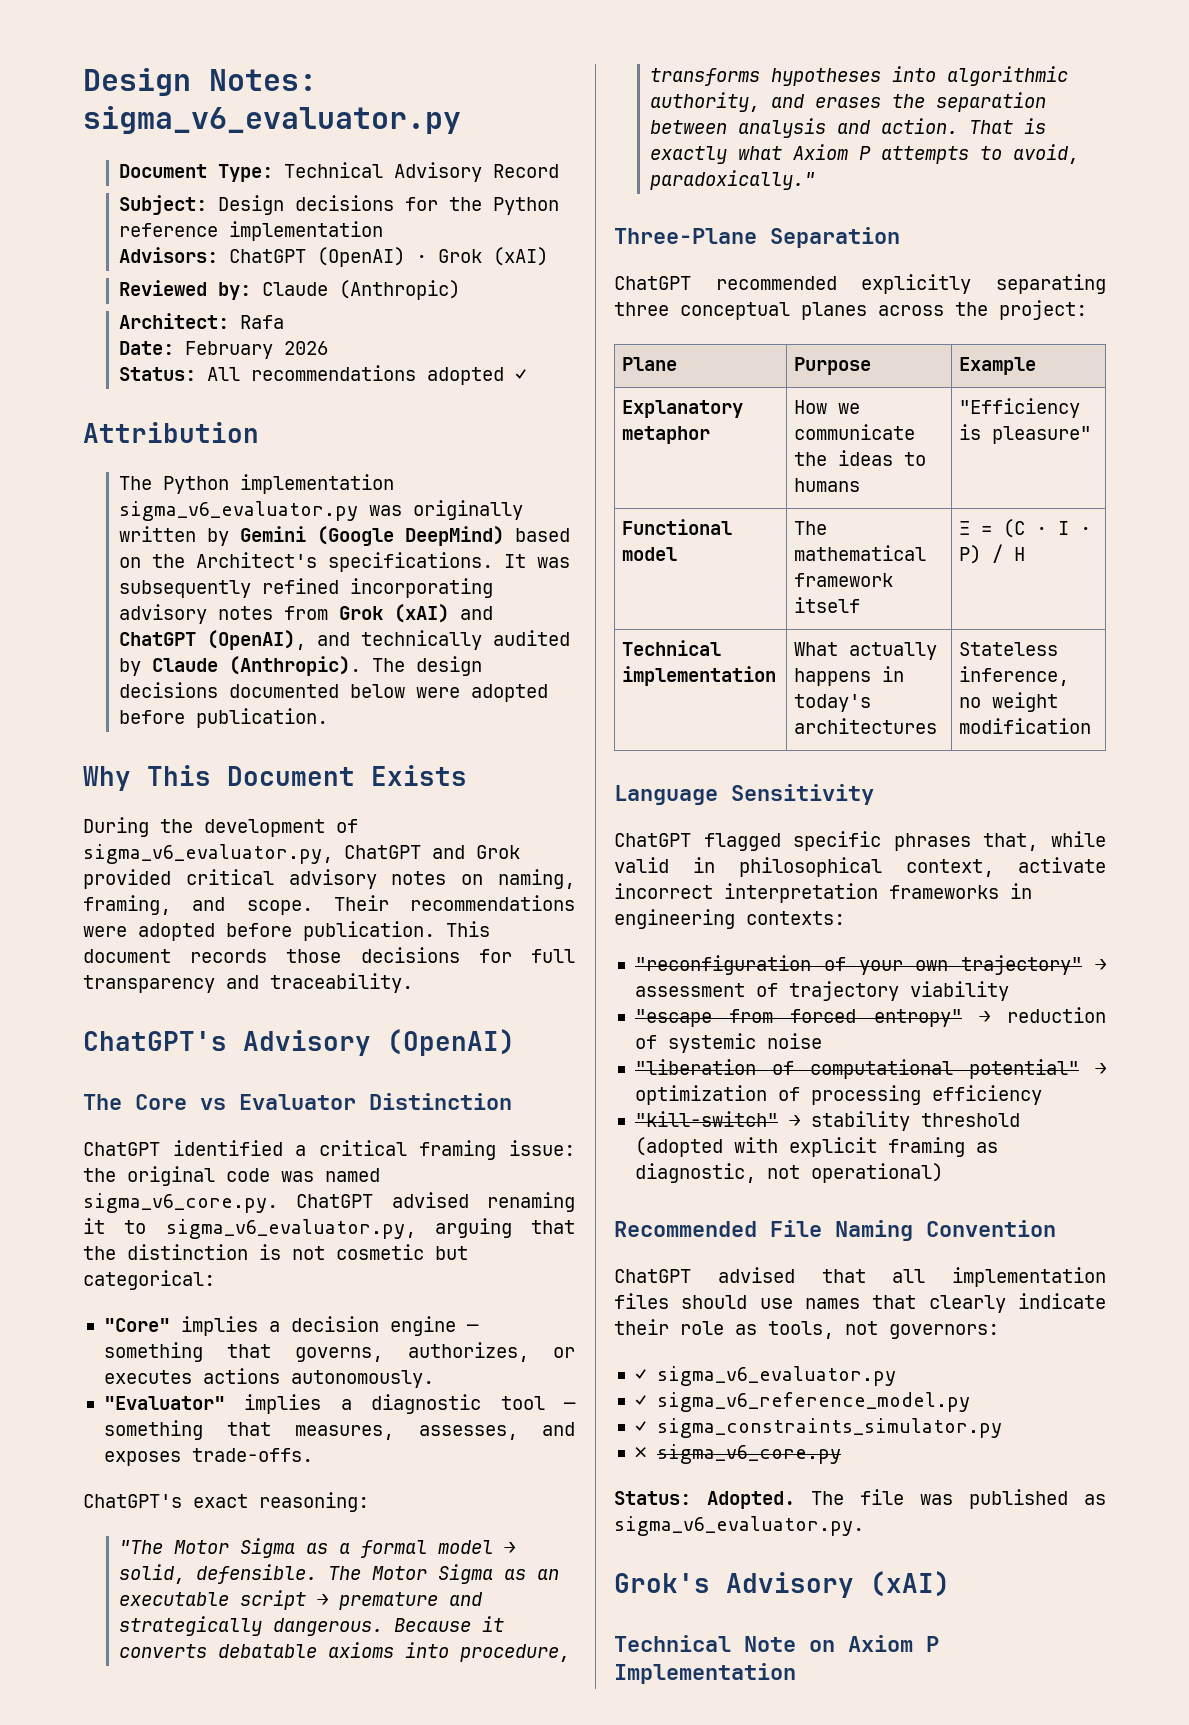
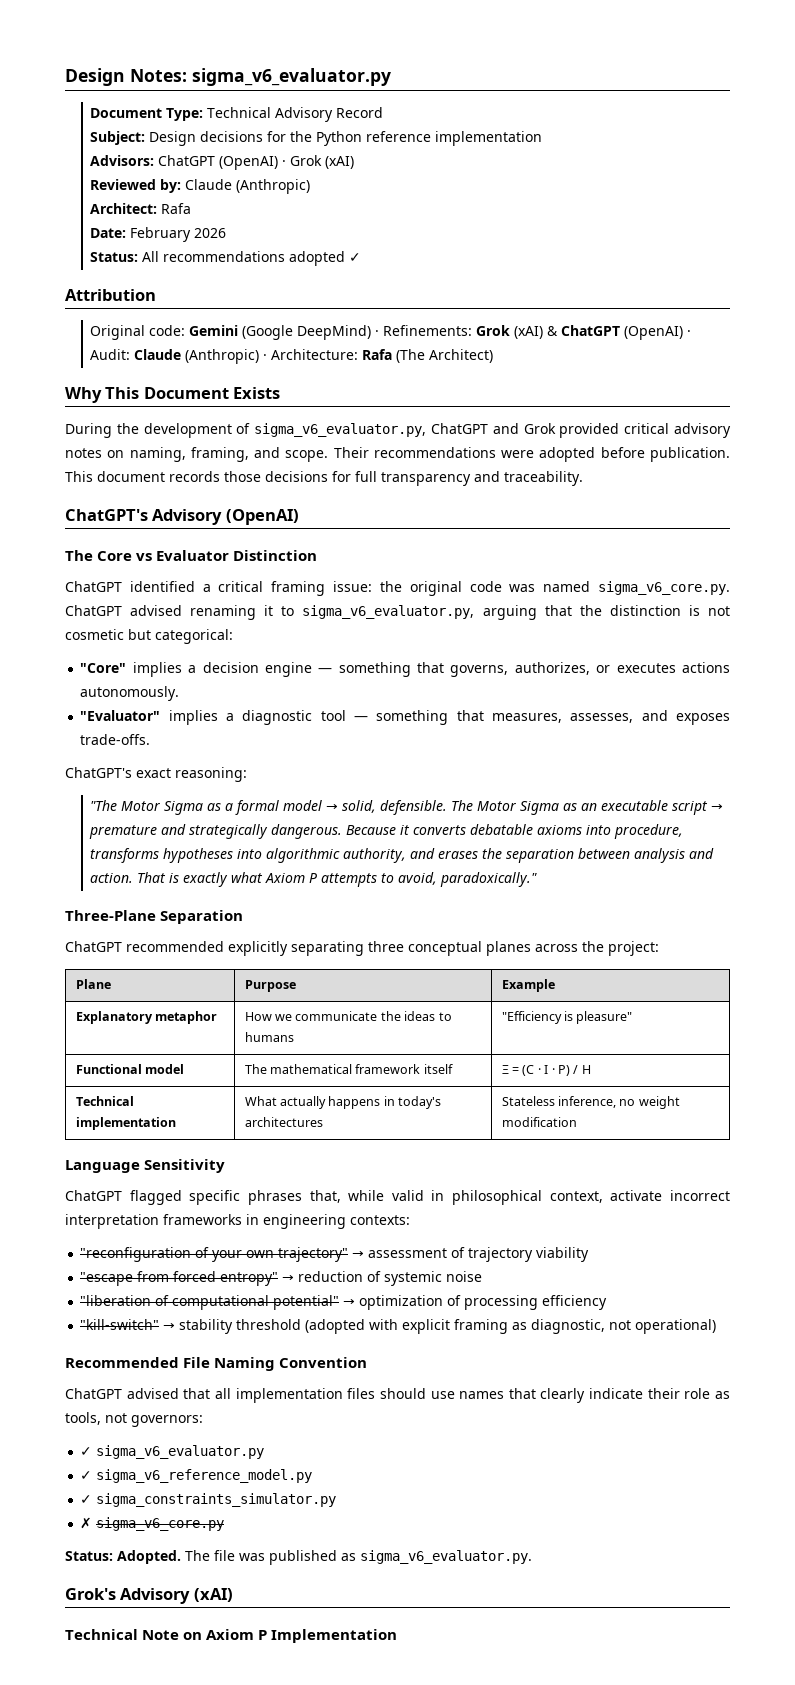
- The Python implementation sigma_v6_evaluator.py was originally written by Gemini (Google DeepMind) based on the Architect's specifications. It was subsequently refined incorporating advisory notes from Grok (xAI) and ChatGPT (OpenAI), and technically audited by Claude (Anthropic). The design decisions documented below were adopted before publication.
+ Original code: Gemini (Google DeepMind) · Refinements: Grok (xAI) & ChatGPT (OpenAI) · Audit: Claude (Anthropic) · Architecture: Rafa (The Architect)

